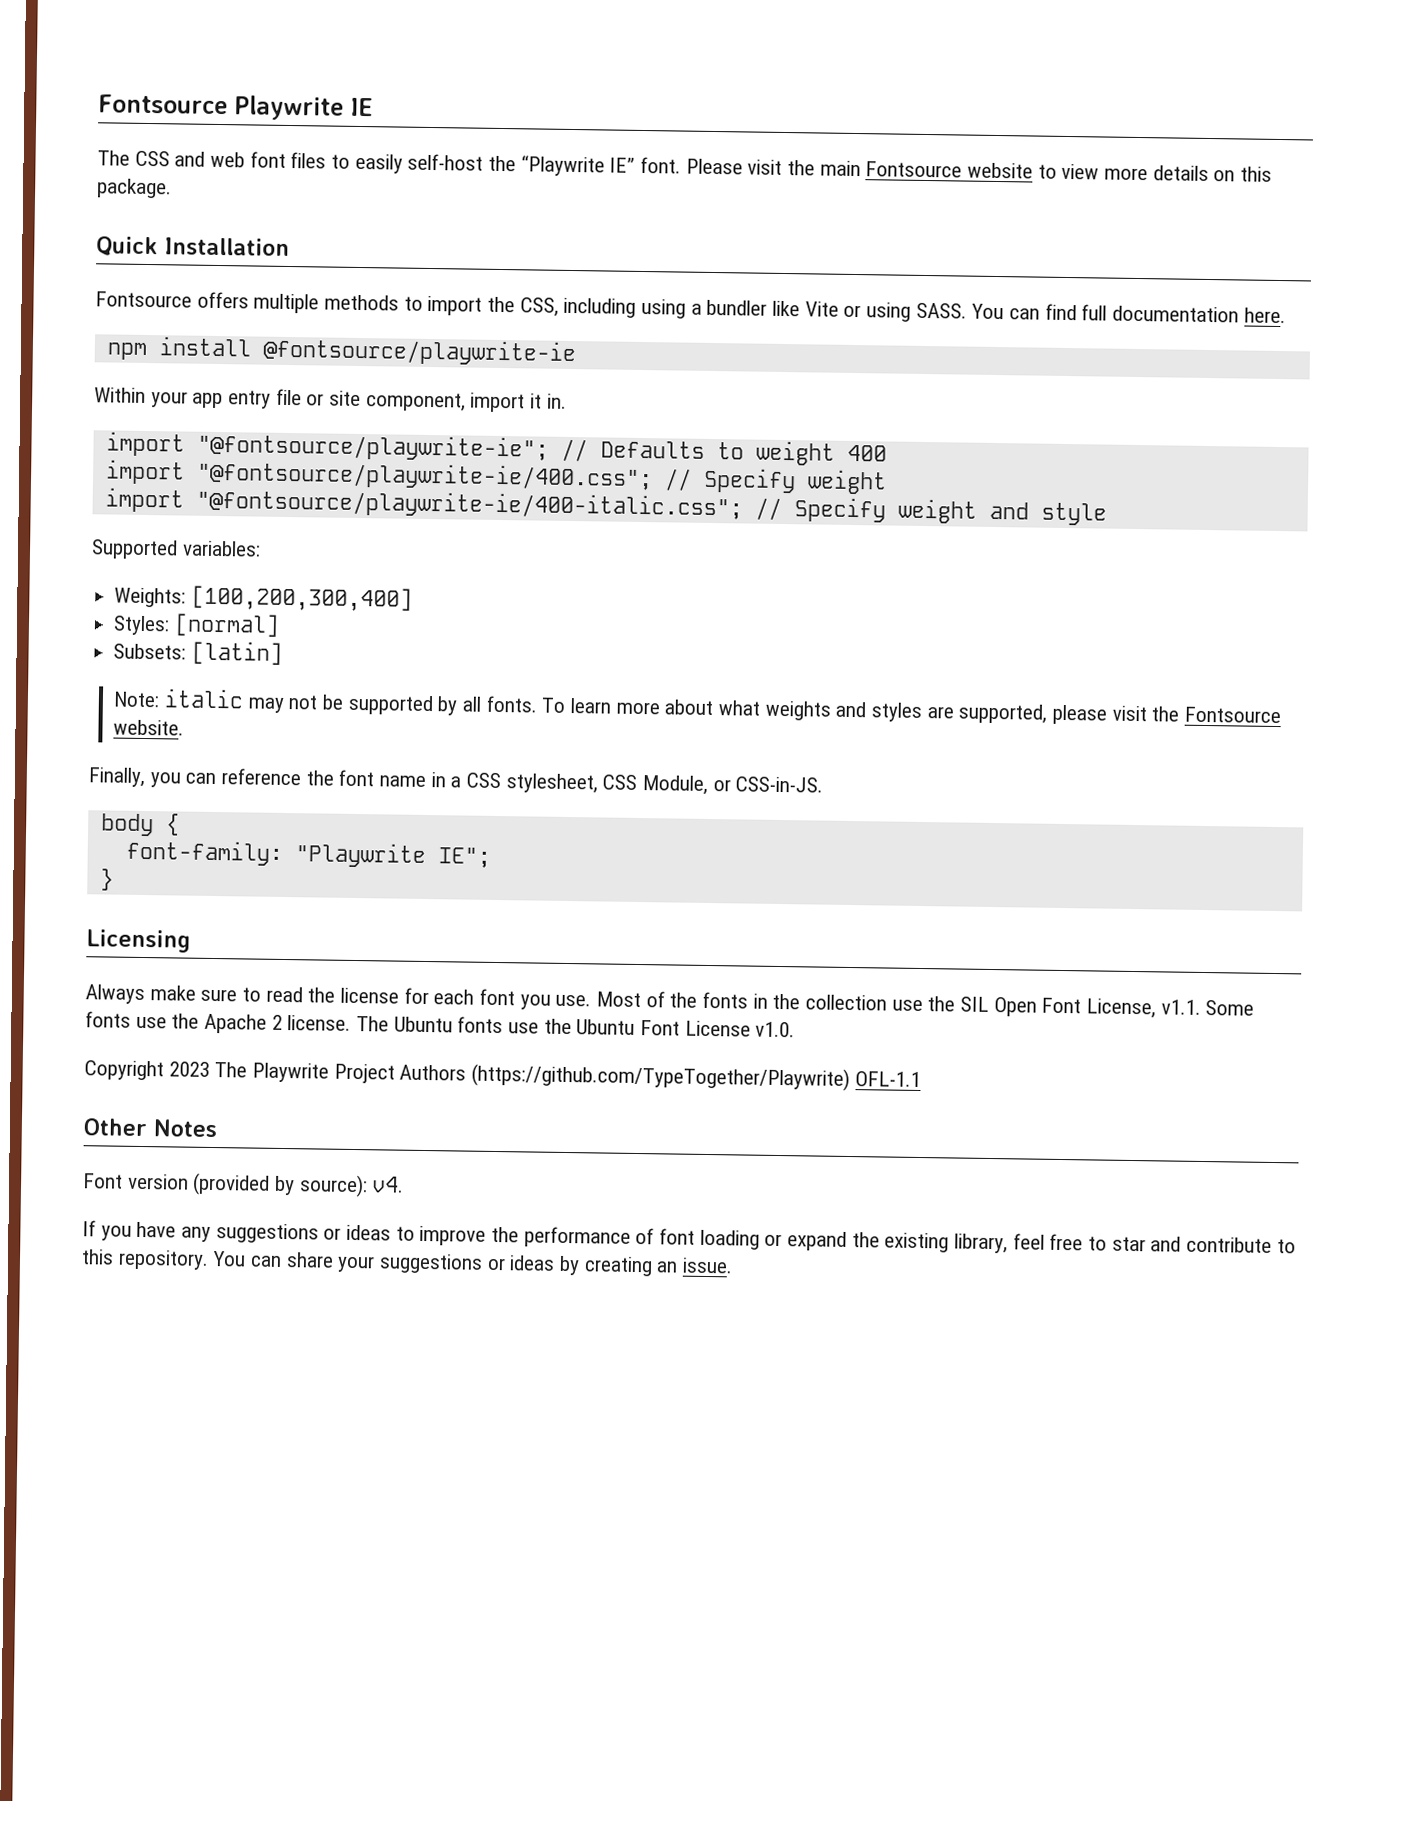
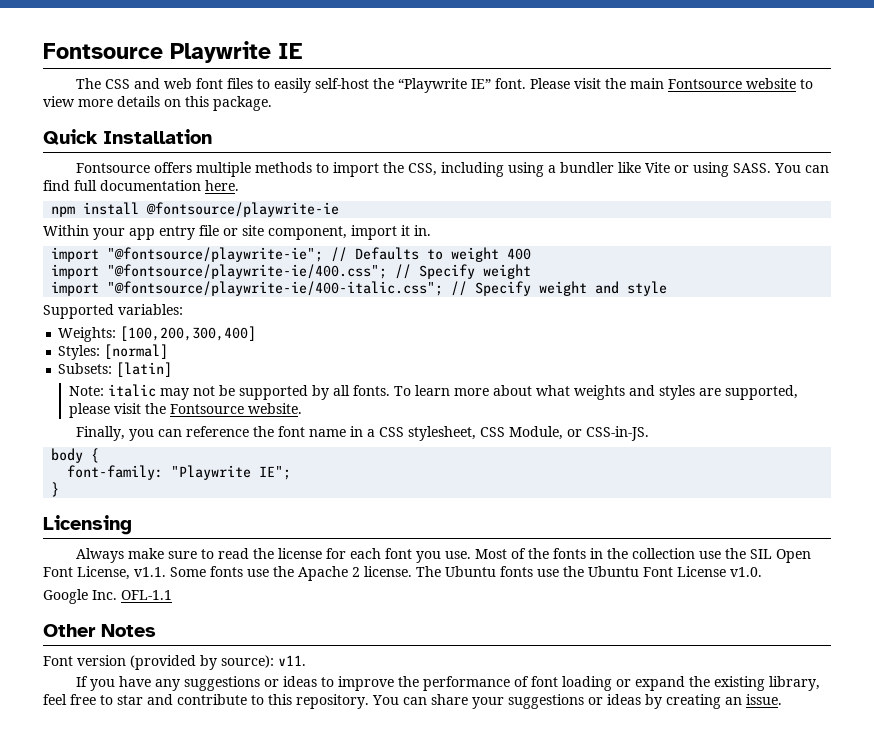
- Copyright 2023 The Playwrite Project Authors (https://github.com/TypeTogether/Playwrite) OFL-1.1
+ Google Inc. OFL-1.1
- Font version (provided by source): v4.
+ Font version (provided by source): v11.

